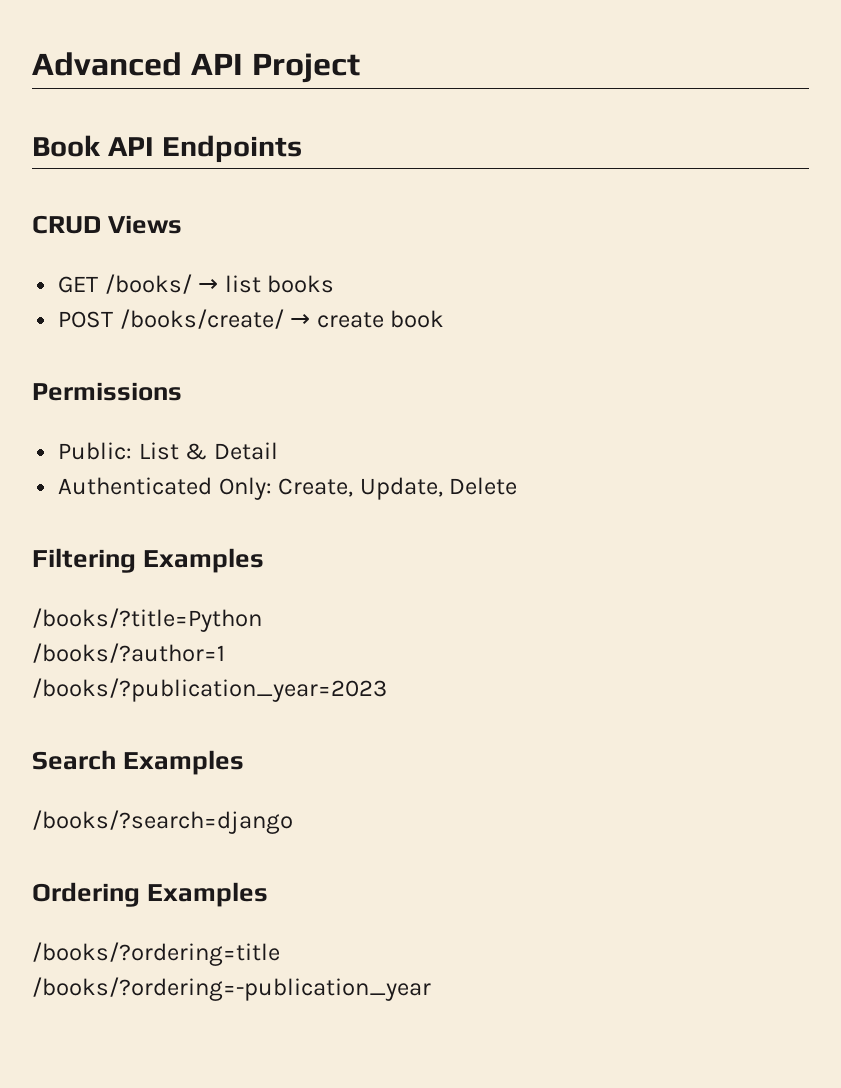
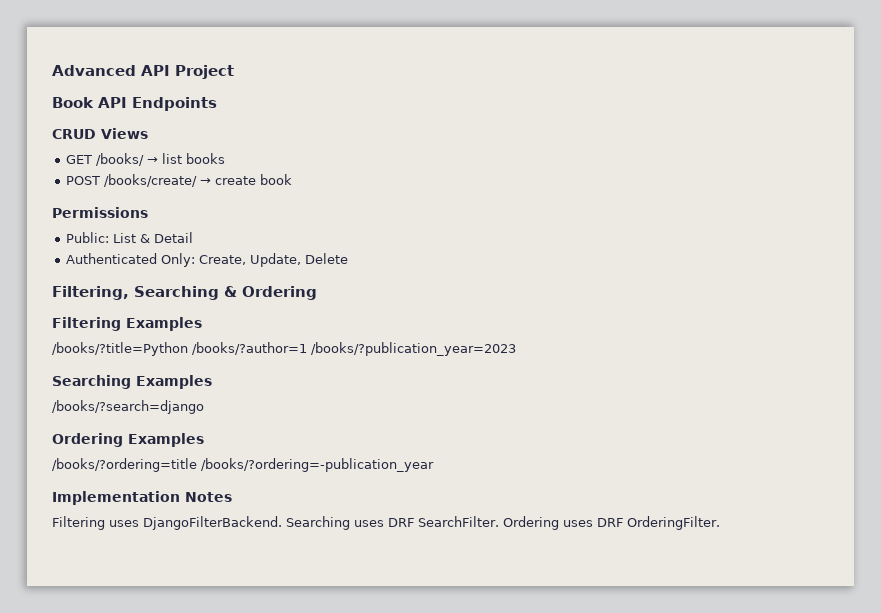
+ Filtering, Searching & Ordering
- /books/?title=Python
- /books/?author=1
- /books/?publication_year=2023
+ /books/?title=Python /books/?author=1 /books/?publication_year=2023
- Search Examples
+ Searching Examples
- /books/?ordering=title
- /books/?ordering=-publication_year
+ /books/?ordering=title /books/?ordering=-publication_year
+ Implementation Notes
+ Filtering uses DjangoFilterBackend. Searching uses DRF SearchFilter. Ordering uses DRF OrderingFilter.

